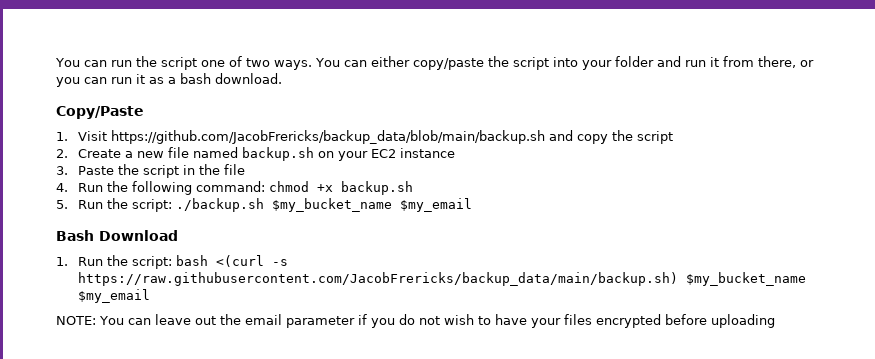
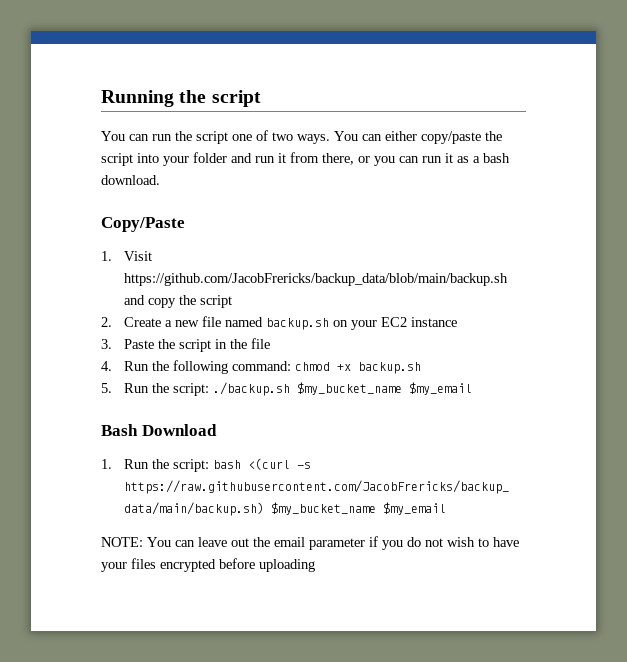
+ Running the script

